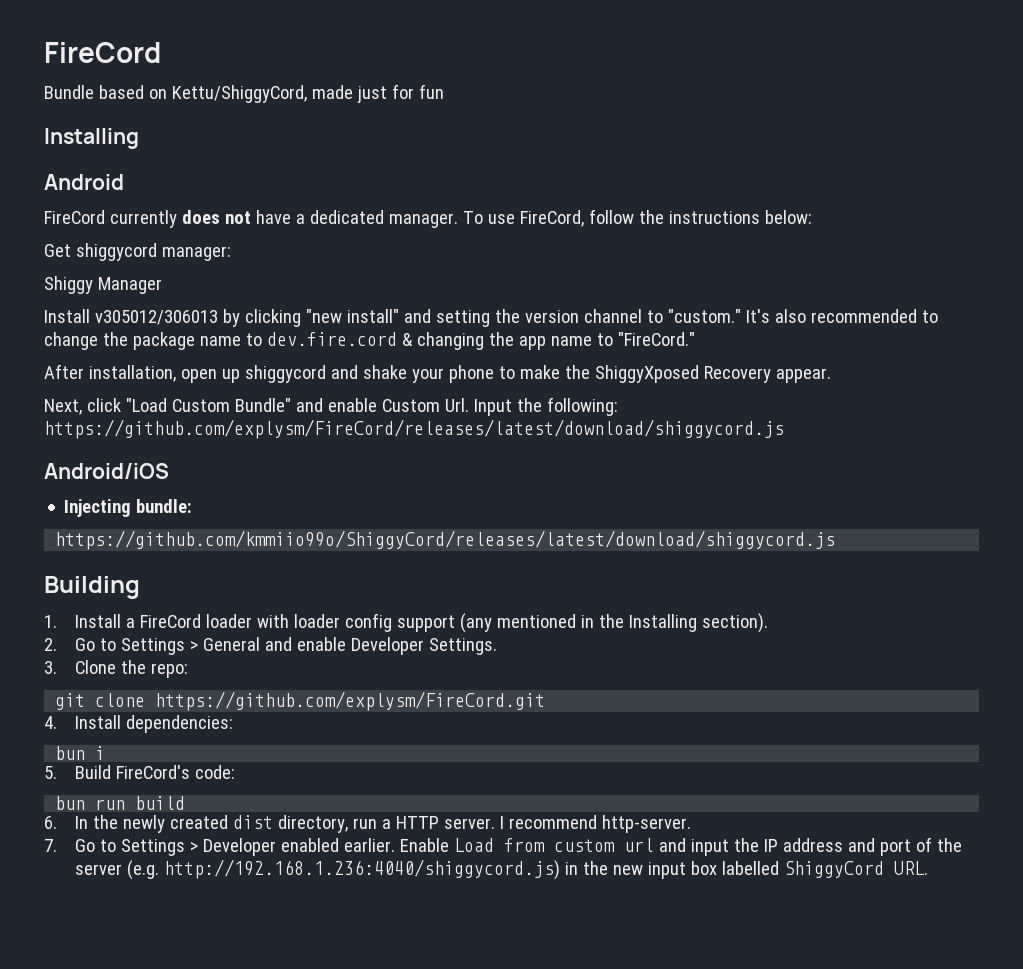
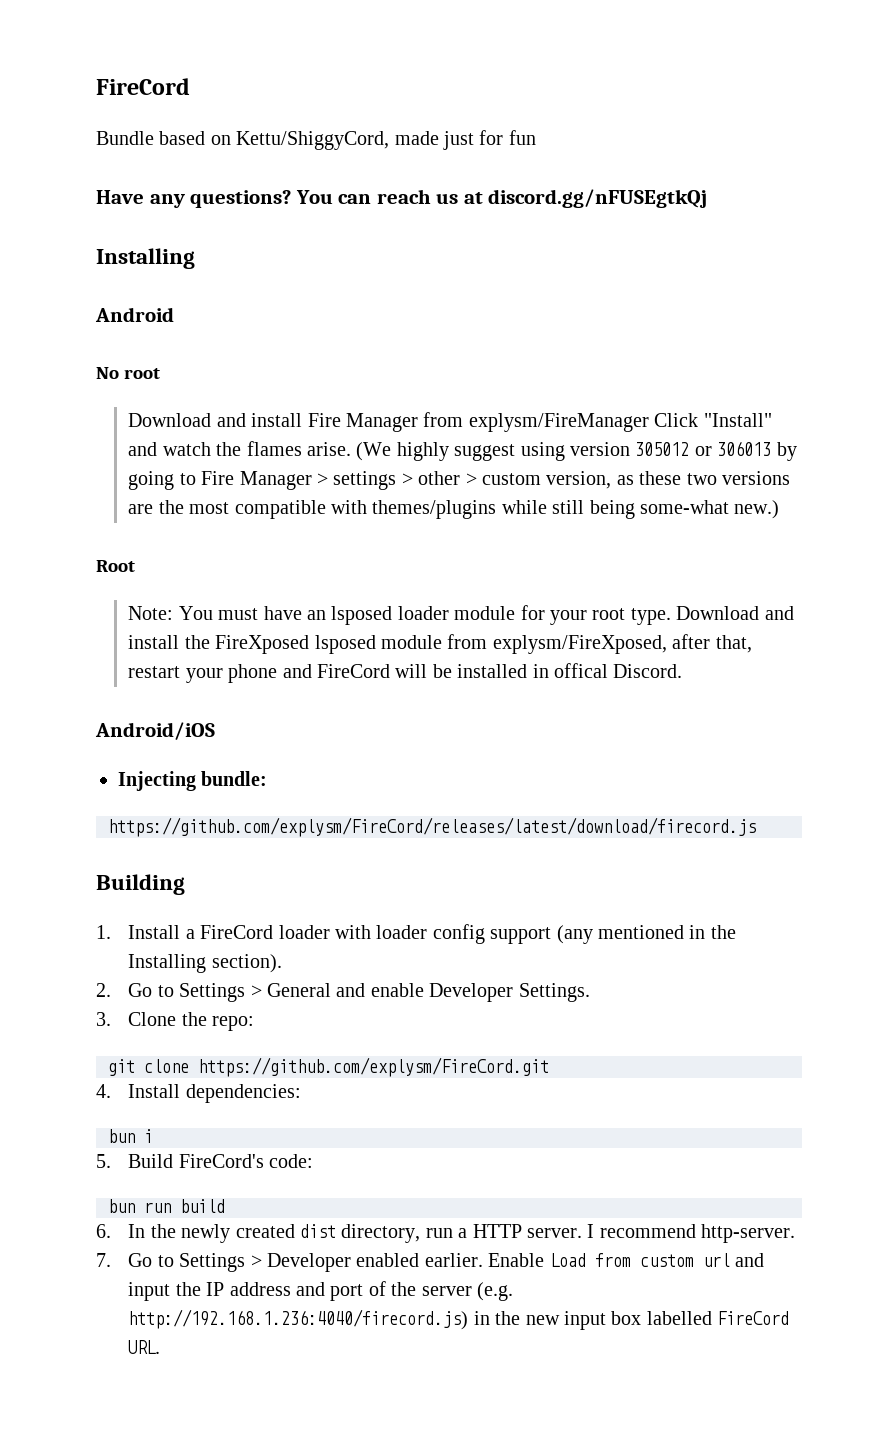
  Bundle based on Kettu/ShiggyCord, made just for fun
+ Have any questions? You can reach us at discord.gg/nFUSEgtkQj
  Installing
  Android
- FireCord currently does not have a dedicated manager. To use FireCord, follow the instructions below:
- Get shiggycord manager:
- Shiggy Manager
- Install v305012/306013 by clicking "new install" and setting the version channel to "custom." It's also recommended to change the package name to dev.fire.cord & changing the app name to "FireCord."
- After installation, open up shiggycord and shake your phone to make the ShiggyXposed Recovery appear.
- Next, click "Load Custom Bundle" and enable Custom Url. Input the following: https://github.com/explysm/FireCord/releases/latest/download/shiggycord.js
+ No root
+ Download and install Fire Manager from explysm/FireManager Click "Install" and watch the flames arise. (We highly suggest using version 305012 or 306013 by going to Fire Manager > settings > other > custom version, as these two versions are the most compatible with themes/plugins while still being some-what new.)
+ Root
+ Note: You must have an lsposed loader module for your root type. Download and install the FireXposed lsposed module from explysm/FireXposed, after that, restart your phone and FireCord will be installed in offical Discord.
- https://github.com/kmmiio99o/ShiggyCord/releases/latest/download/shiggycord.js
+ https://github.com/explysm/FireCord/releases/latest/download/firecord.js
- Enable Load from custom url and input the IP address and port of the server (e.g. http://192.168.1.236:4040/shiggycord.js) in the new input box labelled ShiggyCord URL.
+ Enable Load from custom url and input the IP address and port of the server (e.g. http://192.168.1.236:4040/firecord.js) in the new input box labelled FireCord URL.

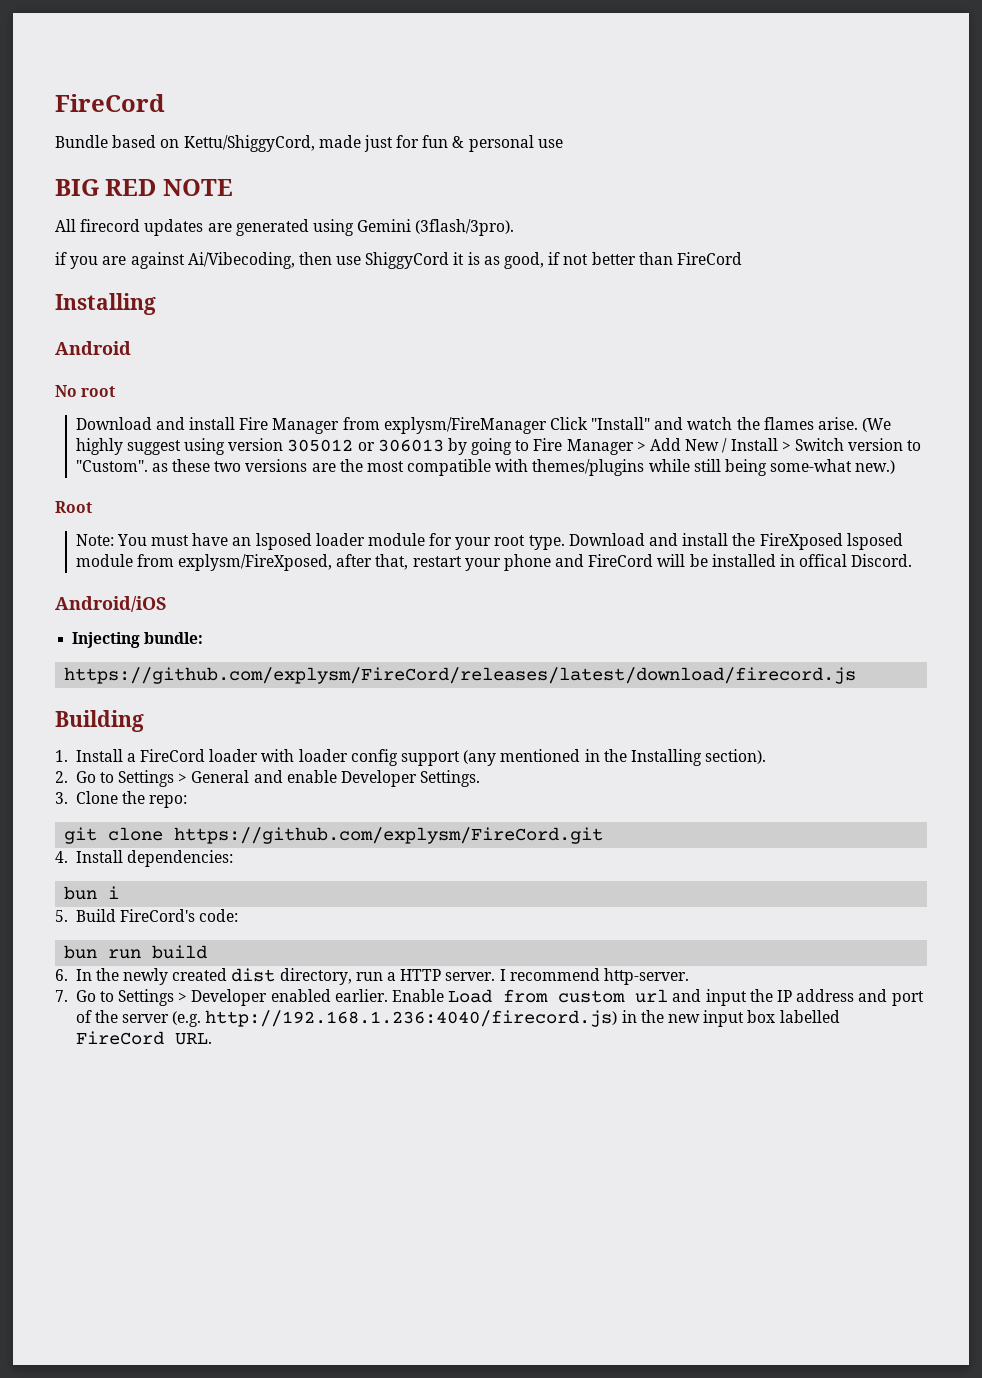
- Bundle based on Kettu/ShiggyCord, made just for fun
- Have any questions? You can reach us at discord.gg/nFUSEgtkQj
+ Bundle based on Kettu/ShiggyCord, made just for fun & personal use
+ BIG RED NOTE
+ All firecord updates are generated using Gemini (3flash/3pro).
+ if you are against Ai/Vibecoding, then use ShiggyCord it is as good, if not better than FireCord
- (We highly suggest using version 305012 or 306013 by going to Fire Manager > settings > other > custom version, as these two versions are the most compatible with themes/plugins while still being some-what new.)
+ (We highly suggest using version 305012 or 306013 by going to Fire Manager > Add New / Install > Switch version to "Custom". as these two versions are the most compatible with themes/plugins while still being some-what new.)

